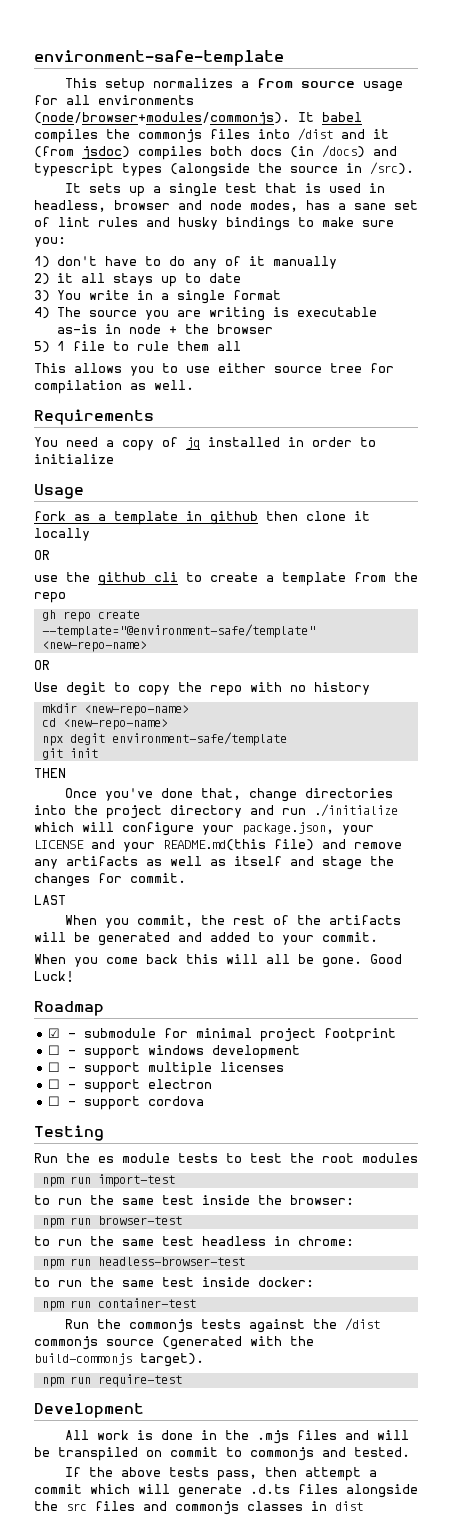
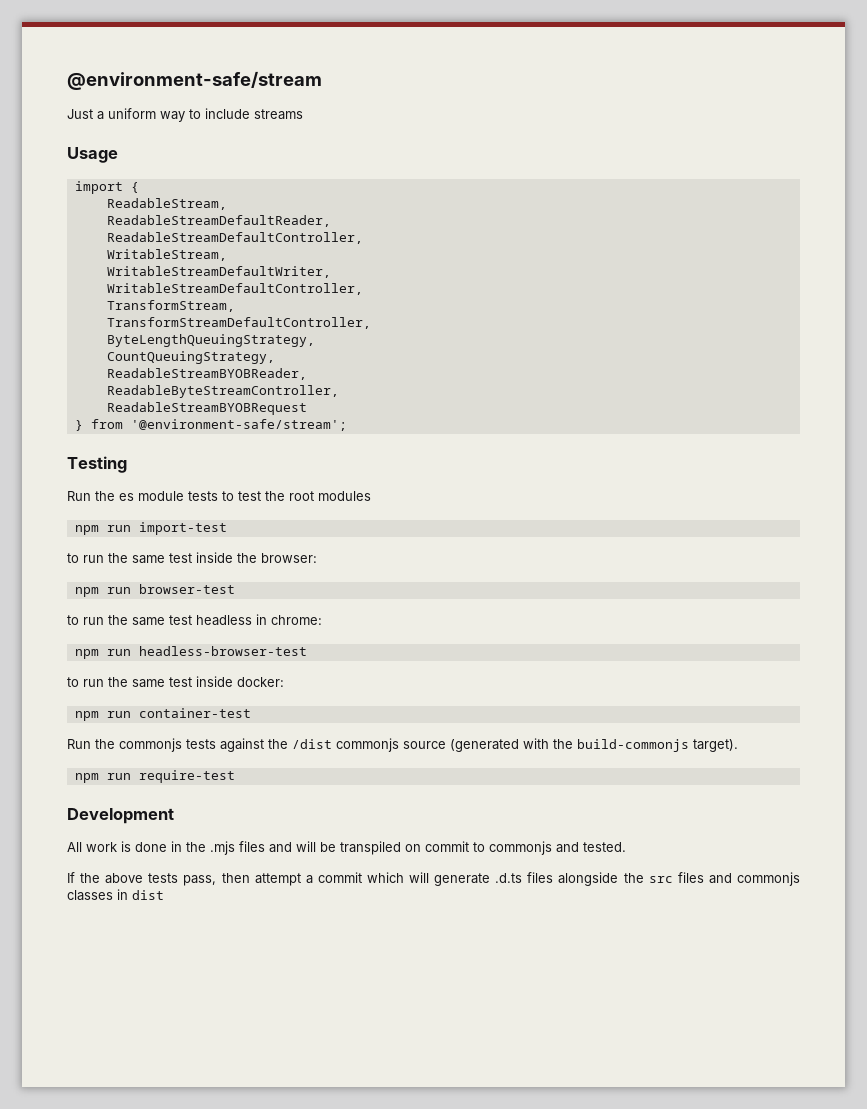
- environment-safe-template
- This setup normalizes a from source usage for all environments (node/browser+modules/commonjs). It babel compiles the commonjs files into /dist and it (from jsdoc) compiles both docs (in /docs) and typescript types (alongside the source in /src).
- It sets up a single test that is used in headless, browser and node modes, has a sane set of lint rules and husky bindings to make sure you:
- 1) don't have to do any of it manually
- 2) it all stays up to date
- 3) You write in a single format
- 4) The source you are writing is executable as-is in node + the browser
- 5) 1 file to rule them all
- This allows you to use either source tree for compilation as well.
- Requirements
- You need a copy of jq installed in order to initialize
+ @environment-safe/stream
+ Just a uniform way to include streams
  Usage
- fork as a template in github then clone it locally
- OR
- use the github cli to create a template from the repo
- gh repo create --template="@environment-safe/template" <new-repo-name>
- OR
- Use degit to copy the repo with no history
- mkdir <new-repo-name>
- cd <new-repo-name>
- npx degit environment-safe/template
- git init
- THEN
- Once you've done that, change directories into the project directory and run ./initialize which will configure your package.json, your LICENSE and your README.md(this file) and remove any artifacts as well as itself and stage the changes for commit.
- LAST
- When you commit, the rest of the artifacts will be generated and added to your commit.
- When you come back this will all be gone. Good Luck!
- Roadmap
- ☑ - submodule for minimal project footprint
- ☐ - support windows development
- ☐ - support multiple licenses
- ☐ - support electron
- ☐ - support cordova
+ import {
+ ReadableStream,
+ ReadableStreamDefaultReader,
+ ReadableStreamDefaultController,
+ WritableStream,
+ WritableStreamDefaultWriter,
+ WritableStreamDefaultController,
+ TransformStream,
+ TransformStreamDefaultController,
+ ByteLengthQueuingStrategy,
+ CountQueuingStrategy,
+ ReadableStreamBYOBReader,
+ ReadableByteStreamController,
+ ReadableStreamBYOBRequest
+ } from '@environment-safe/stream';

